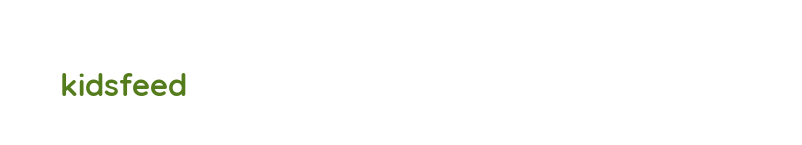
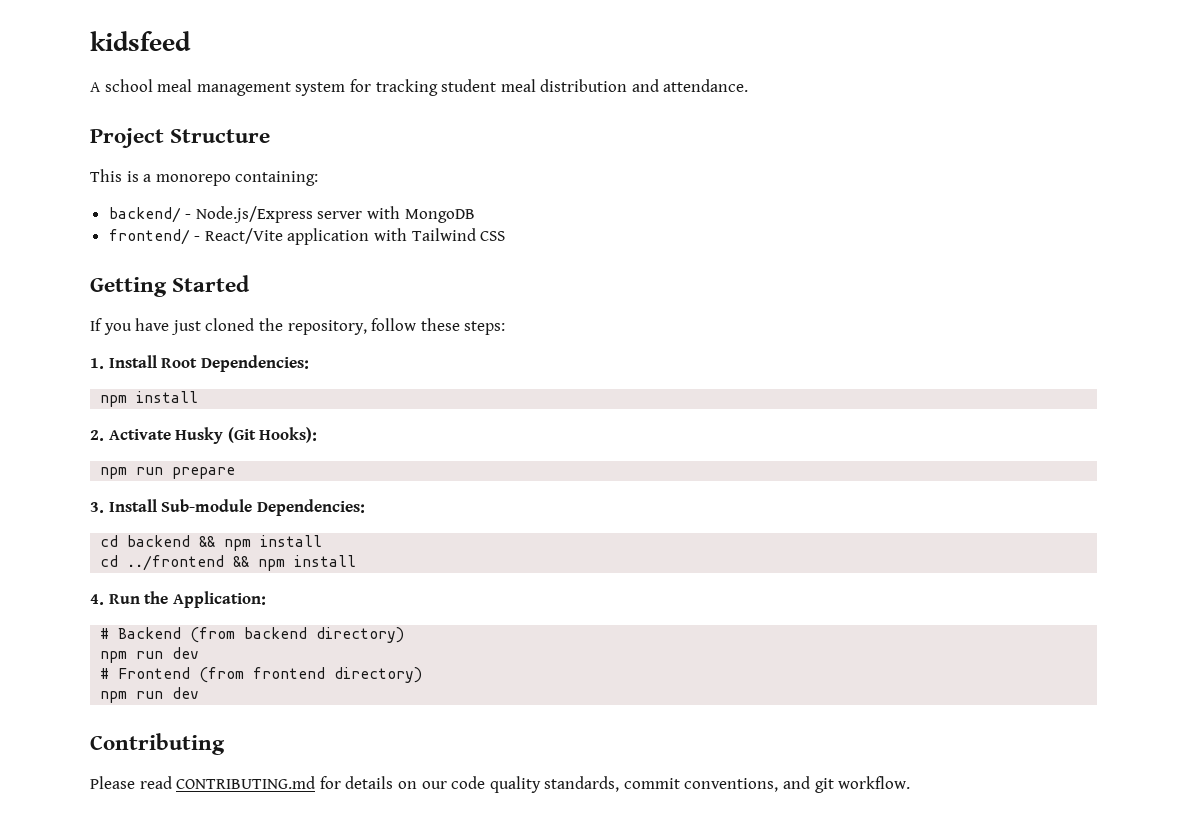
+ A school meal management system for tracking student meal distribution and attendance.
+ Project Structure
+ This is a monorepo containing:
+ backend/ - Node.js/Express server with MongoDB
+ frontend/ - React/Vite application with Tailwind CSS
+ Getting Started
+ If you have just cloned the repository, follow these steps:
+ 1. Install Root Dependencies:
+ npm install
+ 2. Activate Husky (Git Hooks):
+ npm run prepare
+ 3. Install Sub-module Dependencies:
+ cd backend && npm install
+ cd ../frontend && npm install
+ 4. Run the Application:
+ # Backend (from backend directory)
+ npm run dev
+ # Frontend (from frontend directory)
+ npm run dev
+ Contributing
+ Please read CONTRIBUTING.md for details on our code quality standards, commit conventions, and git workflow.

